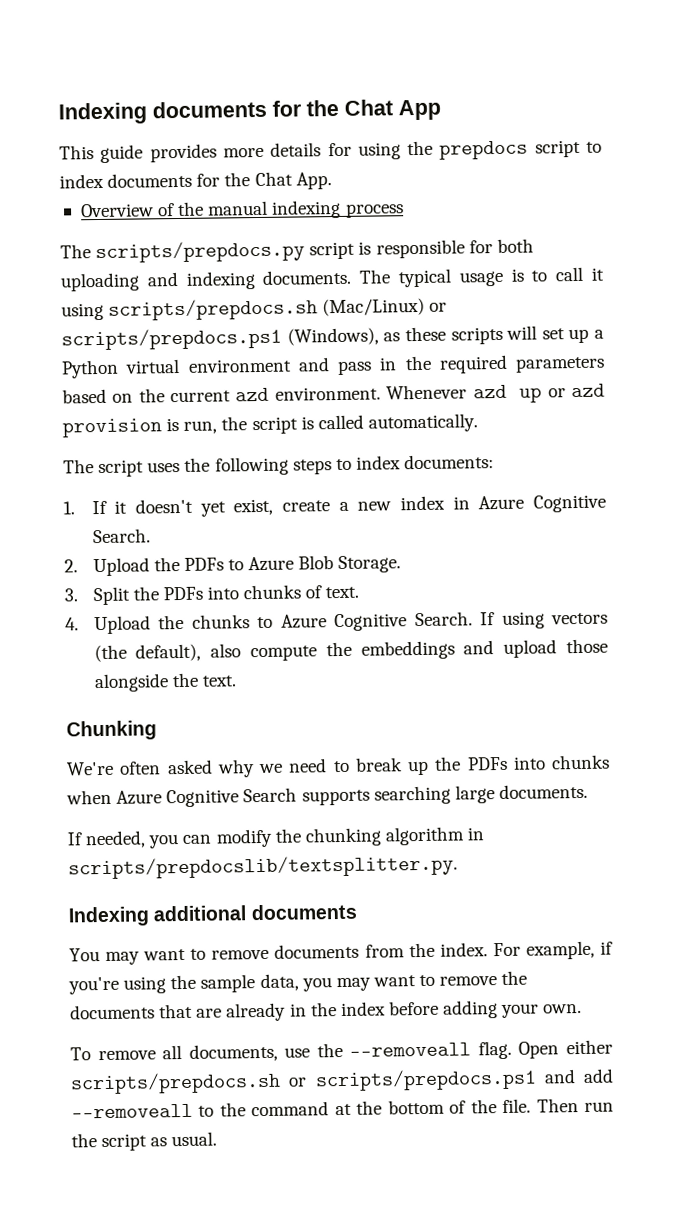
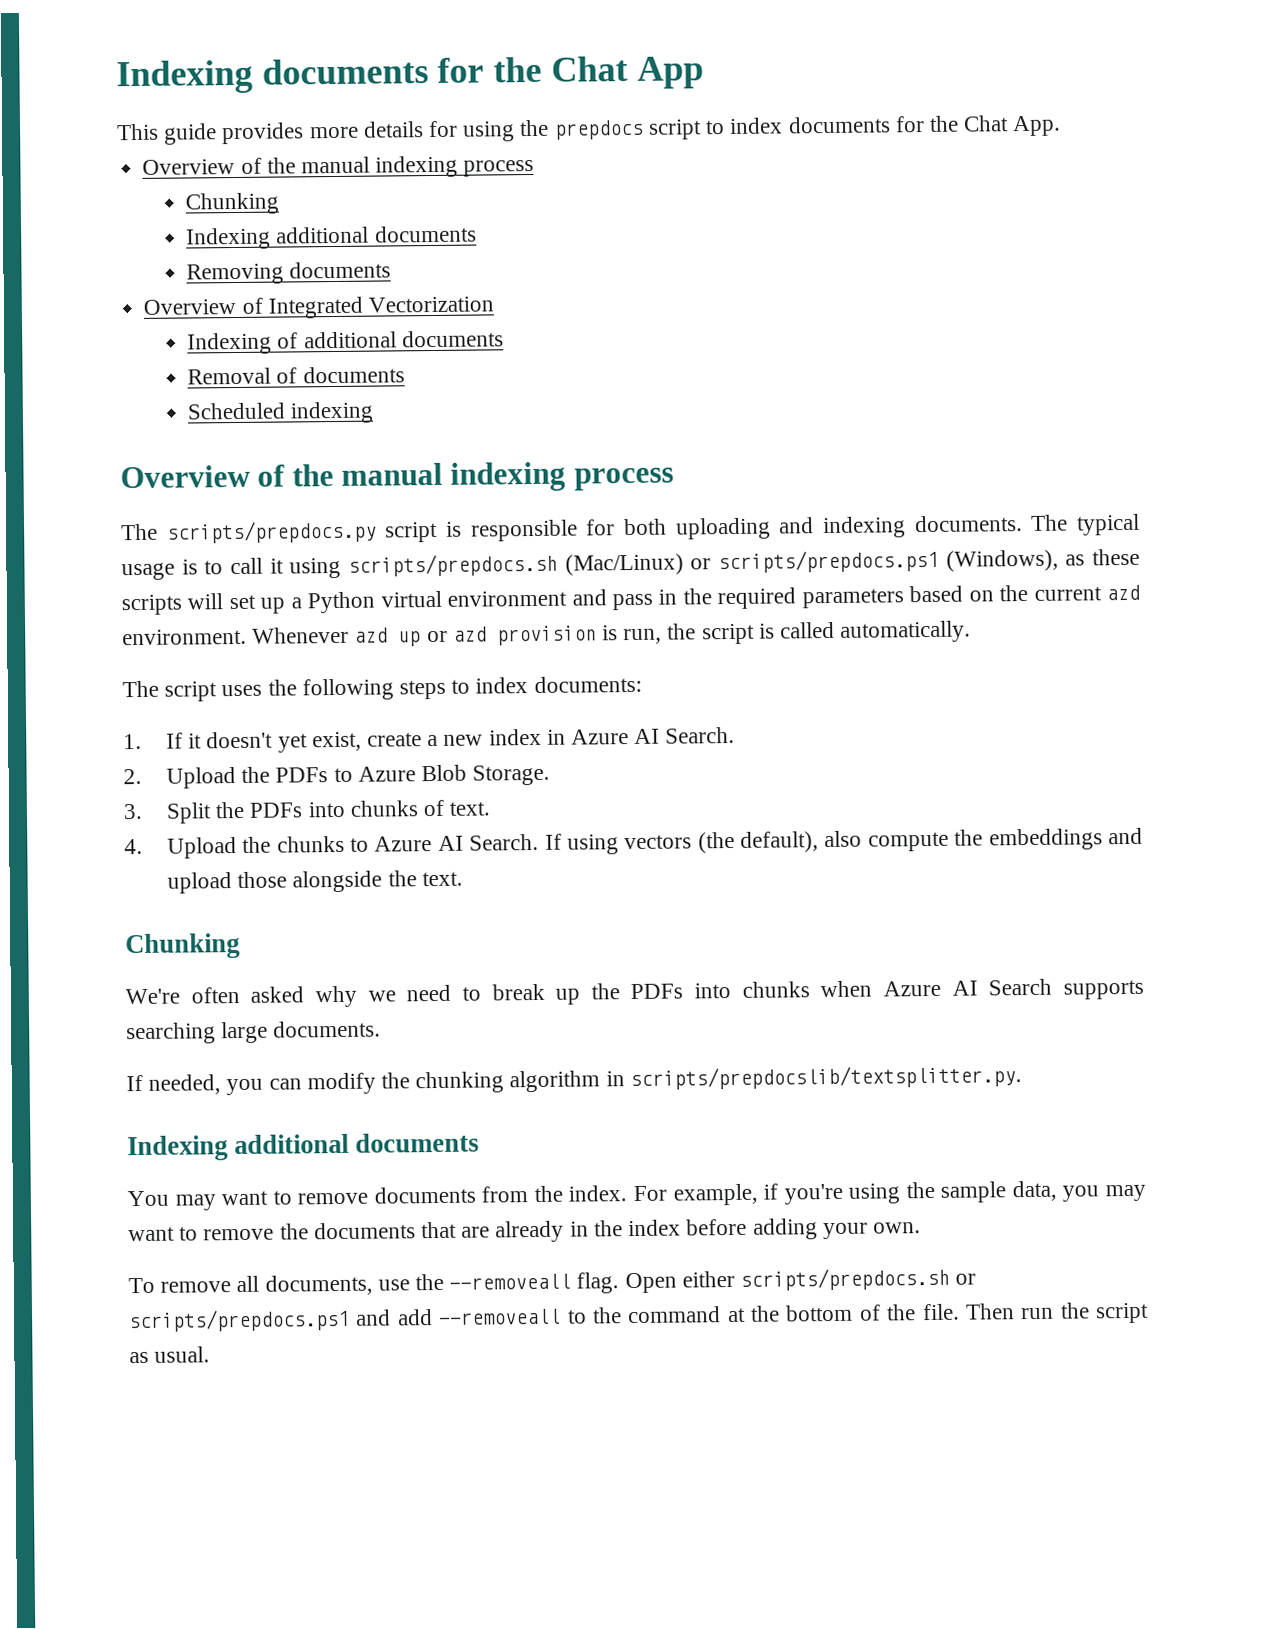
  This guide provides more details for using the prepdocs script to index documents for the Chat App.
+ Overview of the manual indexing process
+ Chunking
+ Indexing additional documents
+ Removing documents
+ Overview of Integrated Vectorization
+ Indexing of additional documents
+ Removal of documents
+ Scheduled indexing
- 1. If it doesn't yet exist, create a new index in Azure Cognitive Search.
+ 1. If it doesn't yet exist, create a new index in Azure AI Search.
- 4. Upload the chunks to Azure Cognitive Search.
+ 4. Upload the chunks to Azure AI Search.
- We're often asked why we need to break up the PDFs into chunks when Azure Cognitive Search supports searching large documents.
+ We're often asked why we need to break up the PDFs into chunks when Azure AI Search supports searching large documents.

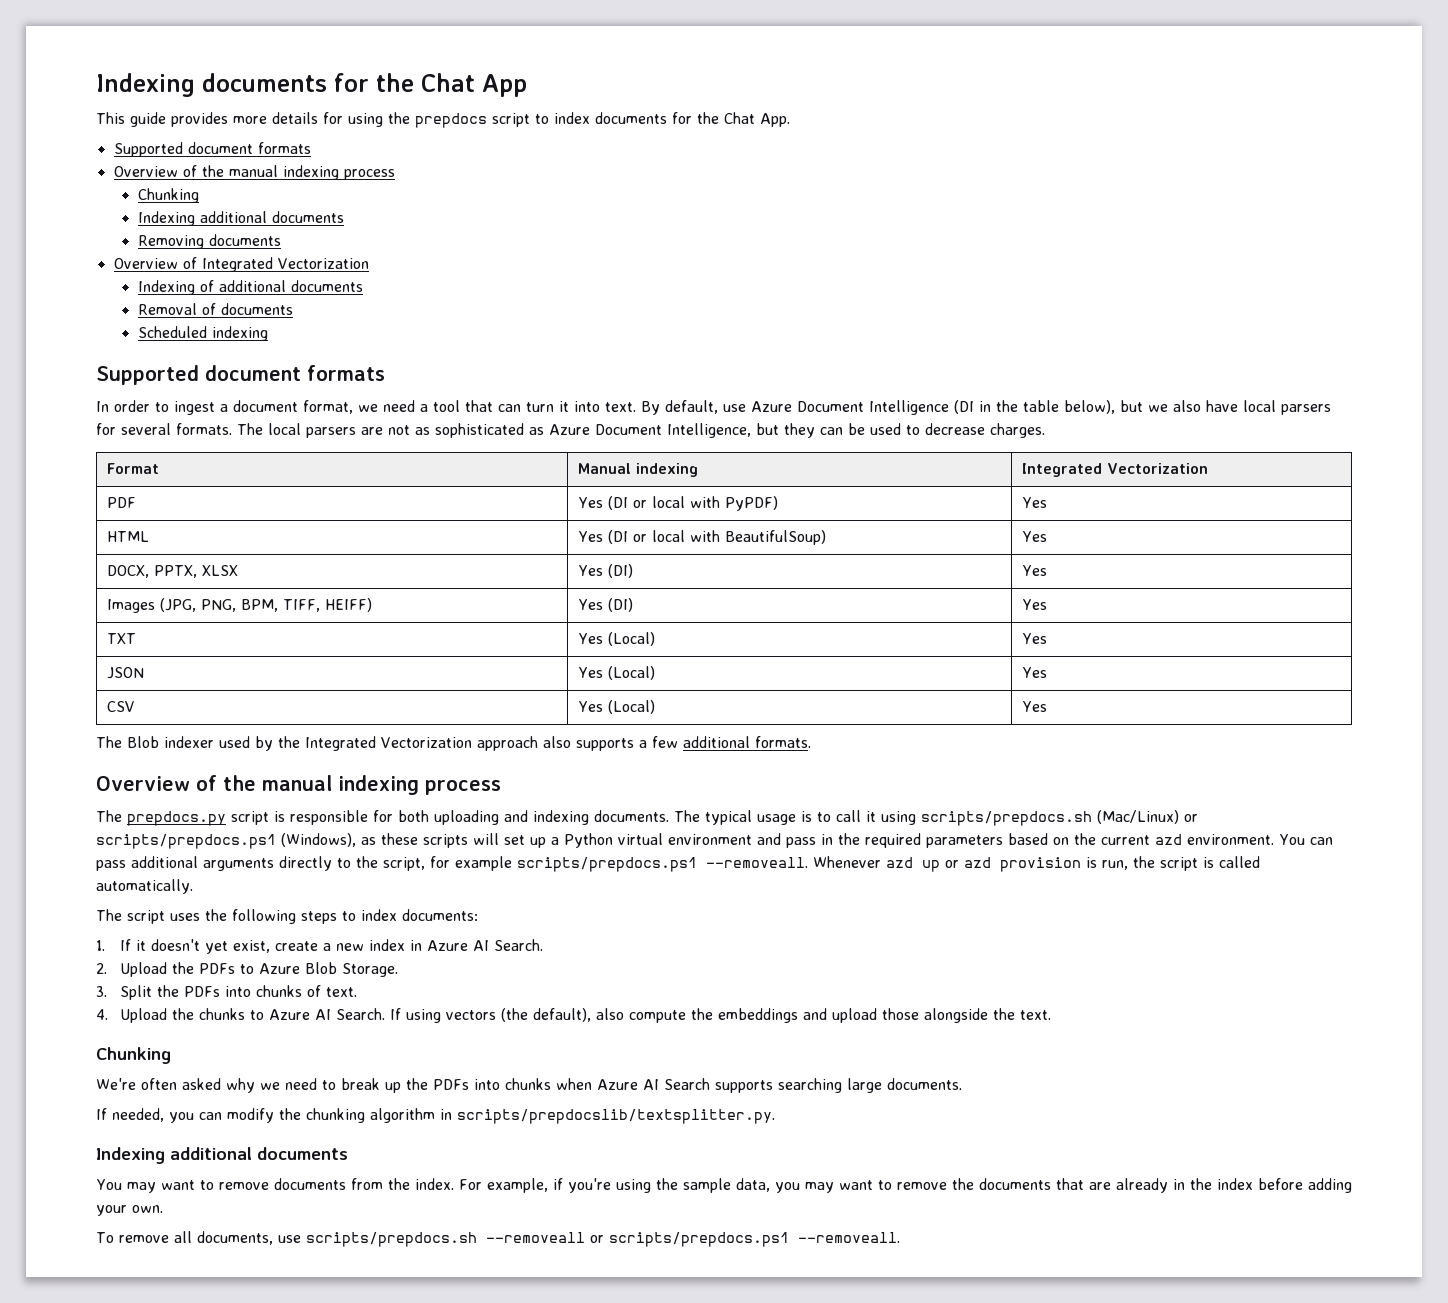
  This guide provides more details for using the prepdocs script to index documents for the Chat App.
+ Supported document formats
  Scheduled indexing
+ Supported document formats
+ In order to ingest a document format, we need a tool that can turn it into text. By default, use Azure Document Intelligence (DI in the table below), but we also have local parsers for several formats. The local parsers are not as sophisticated as Azure Document Intelligence, but they can be used to decrease charges.
+ Format | Manual indexing | Integrated Vectorization
+ PDF | Yes (DI or local with PyPDF) | Yes
+ HTML | Yes (DI or local with BeautifulSoup) | Yes
+ DOCX, PPTX, XLSX | Yes (DI) | Yes
+ Images (JPG, PNG, BPM, TIFF, HEIFF) | Yes (DI) | Yes
+ TXT | Yes (Local) | Yes
+ JSON | Yes (Local) | Yes
+ CSV | Yes (Local) | Yes
+ The Blob indexer used by the Integrated Vectorization approach also supports a few additional formats.
- The scripts/prepdocs.py script is responsible for both uploading and indexing documents.
+ The prepdocs.py script is responsible for both uploading and indexing documents.
+ You can pass additional arguments directly to the script, for example scripts/prepdocs.ps1 --removeall.
- To remove all documents, use the --removeall flag. Open either scripts/prepdocs.sh or scripts/prepdocs.ps1 and add --removeall to the command at the bottom of the file. Then run the script as usual.
+ To remove all documents, use scripts/prepdocs.sh --removeall or scripts/prepdocs.ps1 --removeall.

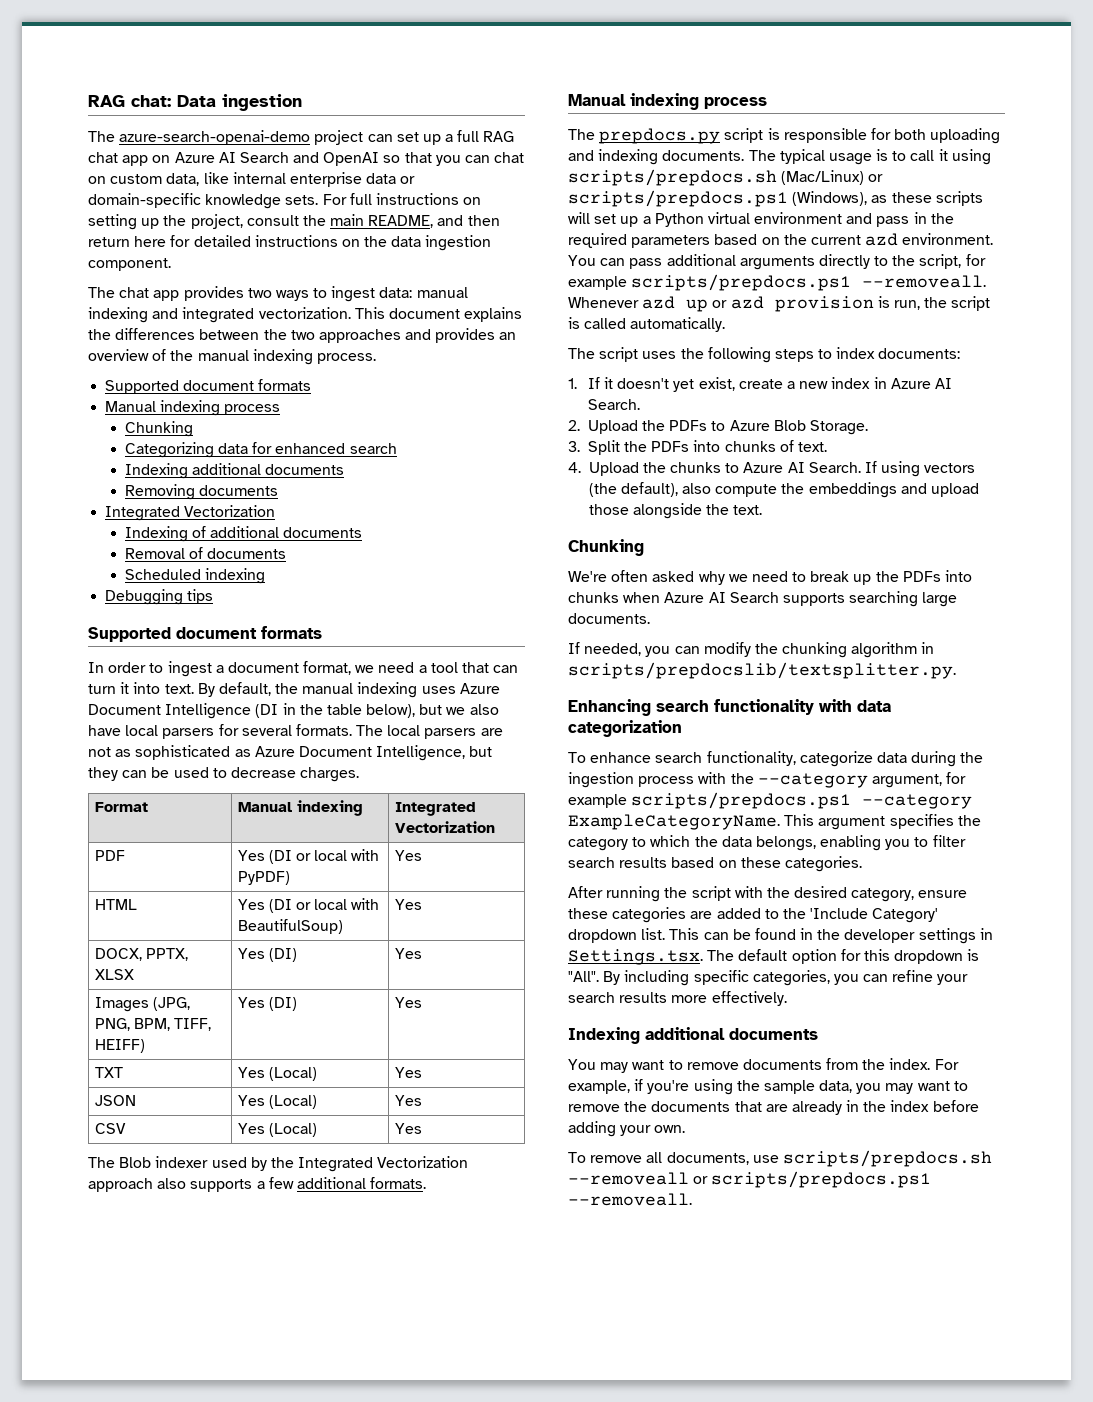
- Indexing documents for the Chat App
- This guide provides more details for using the prepdocs script to index documents for the Chat App.
+ RAG chat: Data ingestion
+ The azure-search-openai-demo project can set up a full RAG chat app on Azure AI Search and OpenAI so that you can chat on custom data, like internal enterprise data or domain-specific knowledge sets. For full instructions on setting up the project, consult the main README, and then return here for detailed instructions on the data ingestion component.
+ The chat app provides two ways to ingest data: manual indexing and integrated vectorization. This document explains the differences between the two approaches and provides an overview of the manual indexing process.
  Supported document formats
- Overview of the manual indexing process
+ Manual indexing process
+ Categorizing data for enhanced search
  Removing documents
- Overview of Integrated Vectorization
+ Integrated Vectorization
+ Debugging tips
- By default, use Azure Document Intelligence (DI in the table below), but we also have local parsers for several formats.
+ By default, the manual indexing uses Azure Document Intelligence (DI in the table below), but we also have local parsers for several formats.
  The Blob indexer used by the Integrated Vectorization approach also supports a few additional formats.
- Overview of the manual indexing process
+ Manual indexing process
+ Enhancing search functionality with data categorization
+ To enhance search functionality, categorize data during the ingestion process with the --category argument, for example scripts/prepdocs.ps1 --category ExampleCategoryName. This argument specifies the category to which the data belongs, enabling you to filter search results based on these categories.
+ After running the script with the desired category, ensure these categories are added to the 'Include Category' dropdown list. This can be found in the developer settings in Settings.tsx. The default option for this dropdown is "All". By including specific categories, you can refine your search results more effectively.

